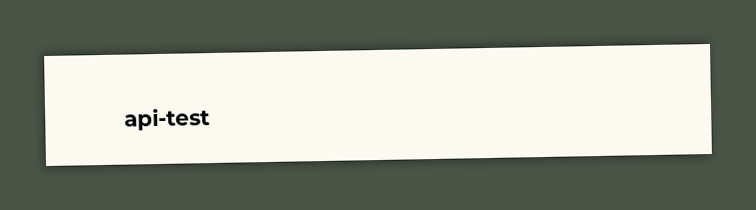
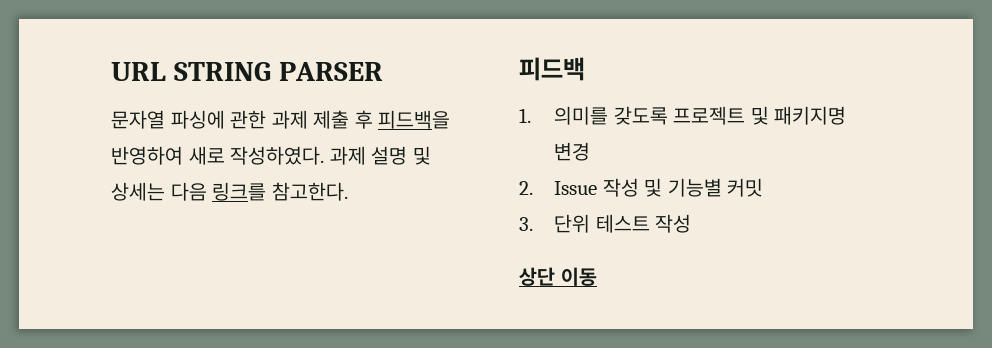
- api-test
+ URL STRING PARSER
+ 문자열 파싱에 관한 과제 제출 후 피드백을 반영하여 새로 작성하였다. 과제 설명 및 상세는 다음 링크를 참고한다.
+ 피드백
+ 1. 의미를 갖도록 프로젝트 및 패키지명 변경
+ 2. Issue 작성 및 기능별 커밋
+ 3. 단위 테스트 작성
+ 상단 이동

